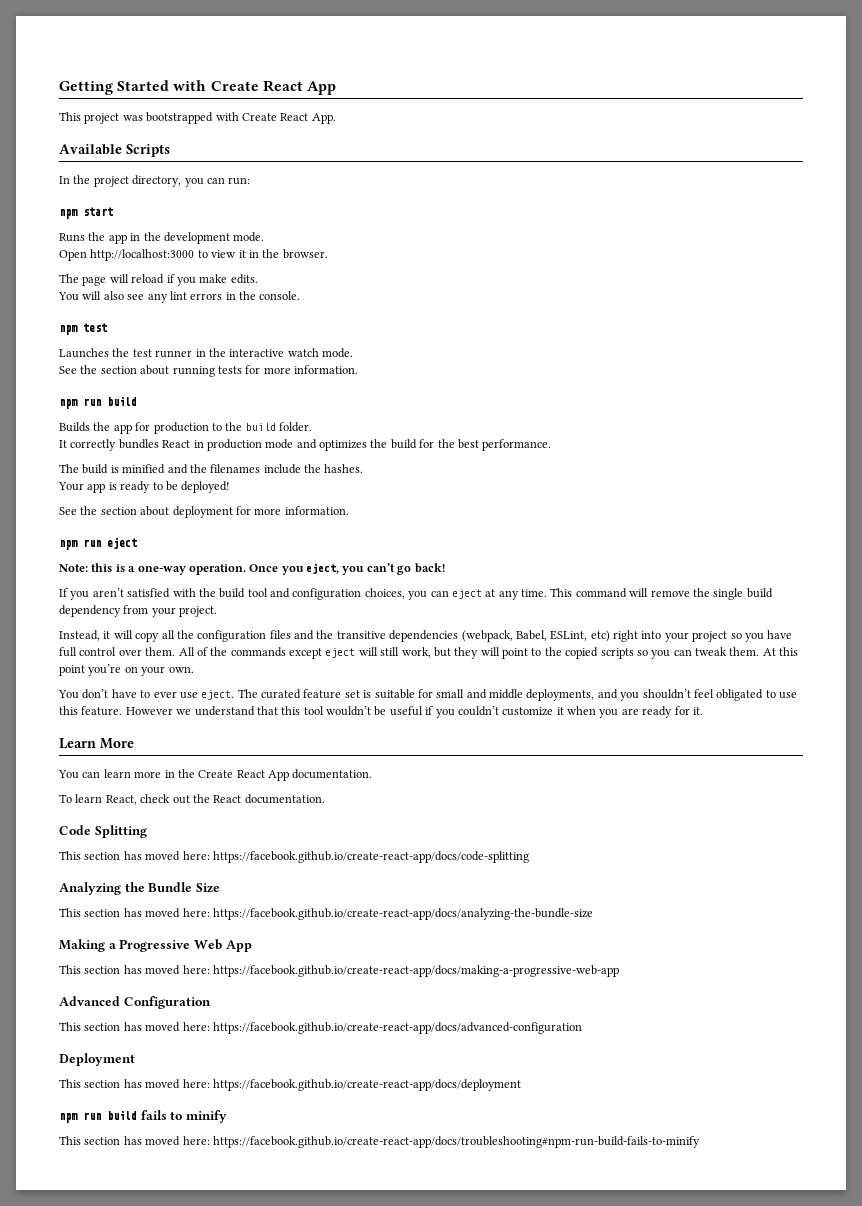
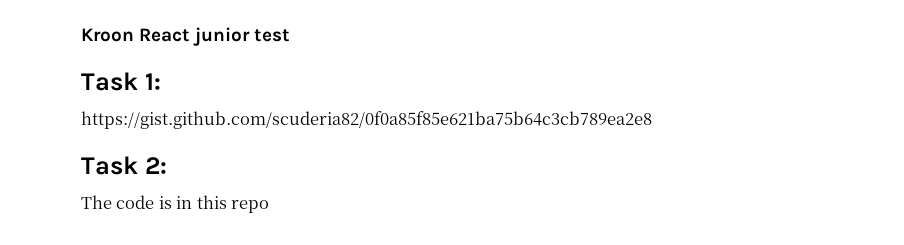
- Getting Started with Create React App
- This project was bootstrapped with Create React App.
- Available Scripts
- In the project directory, you can run:
- npm start
- Runs the app in the development mode.
- Open http://localhost:3000 to view it in the browser.
- The page will reload if you make edits.
- You will also see any lint errors in the console.
- npm test
- Launches the test runner in the interactive watch mode.
- See the section about running tests for more information.
- npm run build
- Builds the app for production to the build folder.
- It correctly bundles React in production mode and optimizes the build for the best performance.
- The build is minified and the filenames include the hashes.
- Your app is ready to be deployed!
- See the section about deployment for more information.
- npm run eject
- Note: this is a one-way operation. Once you eject, you can’t go back!
- If you aren’t satisfied with the build tool and configuration choices, you can eject at any time. This command will remove the single build dependency from your project.
- Instead, it will copy all the configuration files and the transitive dependencies (webpack, Babel, ESLint, etc) right into your project so you have full control over them. All of the commands except eject will still work, but they will point to the copied scripts so you can tweak them. At this point you’re on your own.
- You don’t have to ever use eject. The curated feature set is suitable for small and middle deployments, and you shouldn’t feel obligated to use this feature. However we understand that this tool wouldn’t be useful if you couldn’t customize it when you are ready for it.
- Learn More
- You can learn more in the Create React App documentation.
- To learn React, check out the React documentation.
- Code Splitting
- This section has moved here: https://facebook.github.io/create-react-app/docs/code-splitting
- Analyzing the Bundle Size
- This section has moved here: https://facebook.github.io/create-react-app/docs/analyzing-the-bundle-size
- Making a Progressive Web App
- This section has moved here: https://facebook.github.io/create-react-app/docs/making-a-progressive-web-app
- Advanced Configuration
- This section has moved here: https://facebook.github.io/create-react-app/docs/advanced-configuration
- Deployment
- This section has moved here: https://facebook.github.io/create-react-app/docs/deployment
- npm run build fails to minify
- This section has moved here: https://facebook.github.io/create-react-app/docs/troubleshooting#npm-run-build-fails-to-minify
+ Kroon React junior test
+ Task 1:
+ https://gist.github.com/scuderia82/0f0a85f85e621ba75b64c3cb789ea2e8
+ Task 2:
+ The code is in this repo

